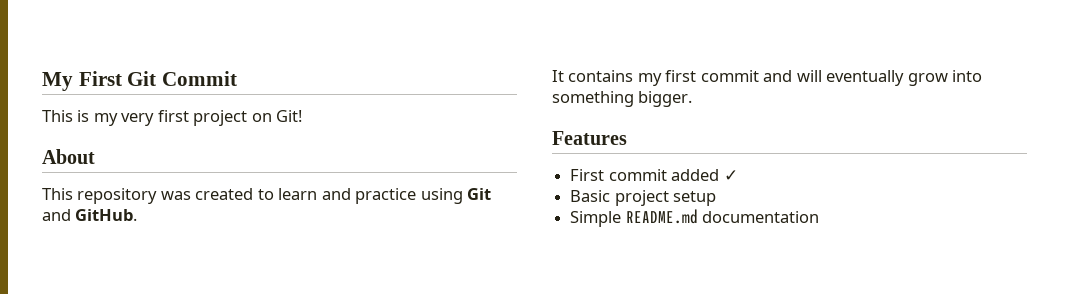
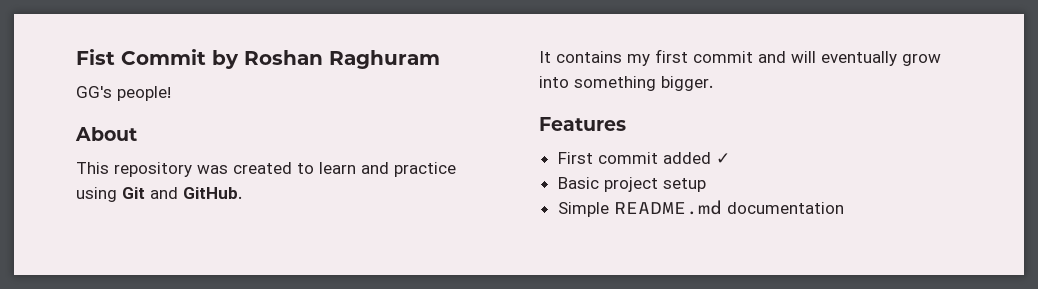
- My First Git Commit
- This is my very first project on Git!
+ Fist Commit by Roshan Raghuram
+ GG's people!

